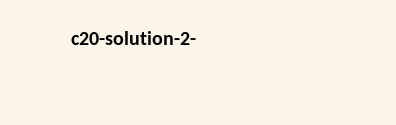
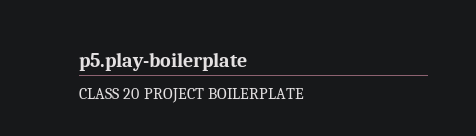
- c20-solution-2-
+ p5.play-boilerplate
+ CLASS 20 PROJECT BOILERPLATE

